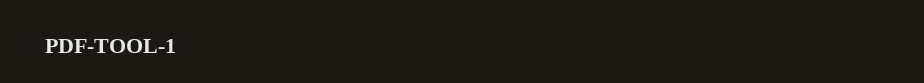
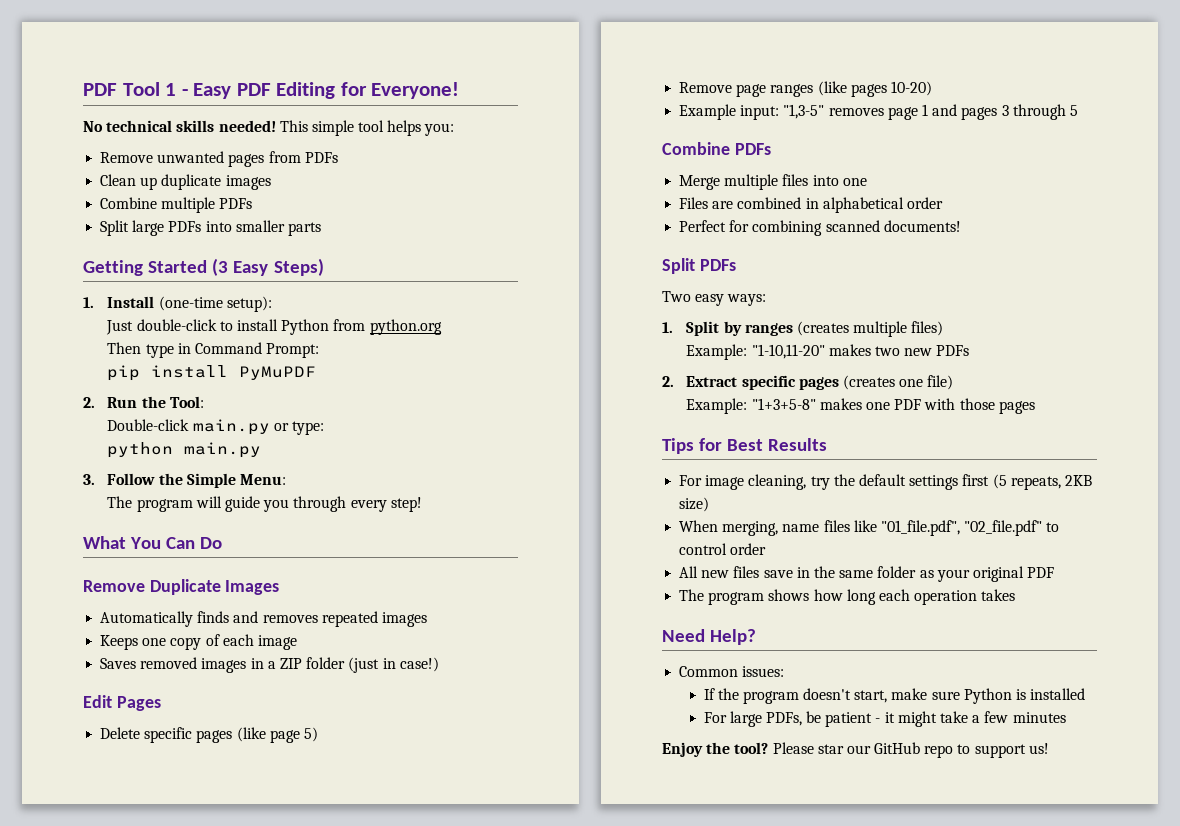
- PDF-TOOL-1
+ PDF Tool 1 - Easy PDF Editing for Everyone!
+ No technical skills needed! This simple tool helps you:
+ Remove unwanted pages from PDFs
+ Clean up duplicate images
+ Combine multiple PDFs
+ Split large PDFs into smaller parts
+ Getting Started (3 Easy Steps)
+ 1. Install (one-time setup):
+ Just double-click to install Python from python.org
+ Then type in Command Prompt:
+ pip install PyMuPDF
+ 2. Run the Tool:
+ Double-click main.py or type:
+ python main.py
+ 3. Follow the Simple Menu:
+ The program will guide you through every step!
+ What You Can Do
+ Remove Duplicate Images
+ Automatically finds and removes repeated images
+ Keeps one copy of each image
+ Saves removed images in a ZIP folder (just in case!)
+ Edit Pages
+ Delete specific pages (like page 5)
+ Remove page ranges (like pages 10-20)
+ Example input: "1,3-5" removes page 1 and pages 3 through 5
+ Combine PDFs
+ Merge multiple files into one
+ Files are combined in alphabetical order
+ Perfect for combining scanned documents!
+ Split PDFs
+ Two easy ways:
+ 1. Split by ranges (creates multiple files)
+ Example: "1-10,11-20" makes two new PDFs
+ 2. Extract specific pages (creates one file)
+ Example: "1+3+5-8" makes one PDF with those pages
+ Tips for Best Results
+ For image cleaning, try the default settings first (5 repeats, 2KB size)
+ When merging, name files like "01_file.pdf", "02_file.pdf" to control order
+ All new files save in the same folder as your original PDF
+ The program shows how long each operation takes
+ Need Help?
+ Common issues:
+ If the program doesn't start, make sure Python is installed
+ For large PDFs, be patient - it might take a few minutes
+ Enjoy the tool? Please star our GitHub repo to support us!

